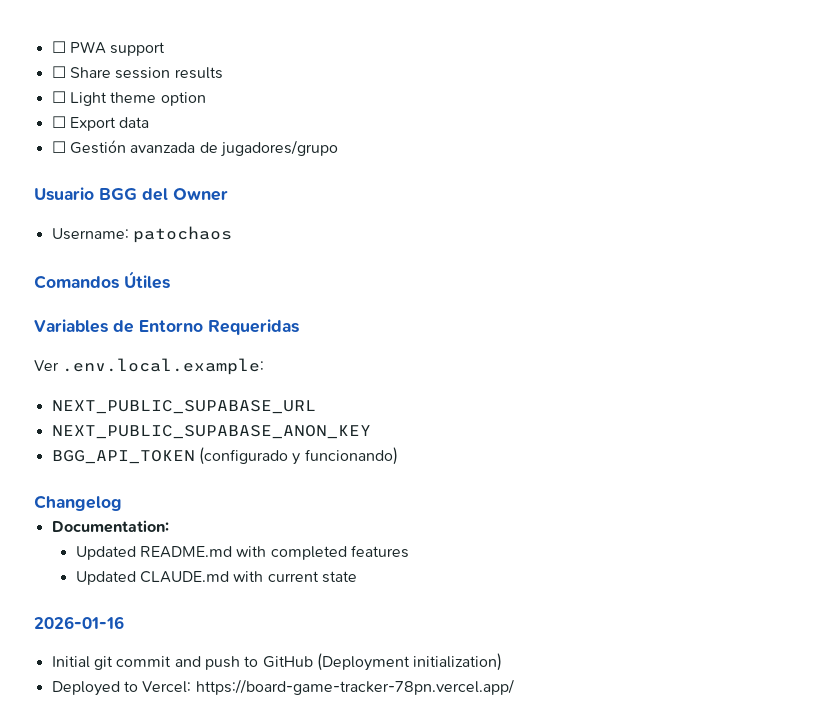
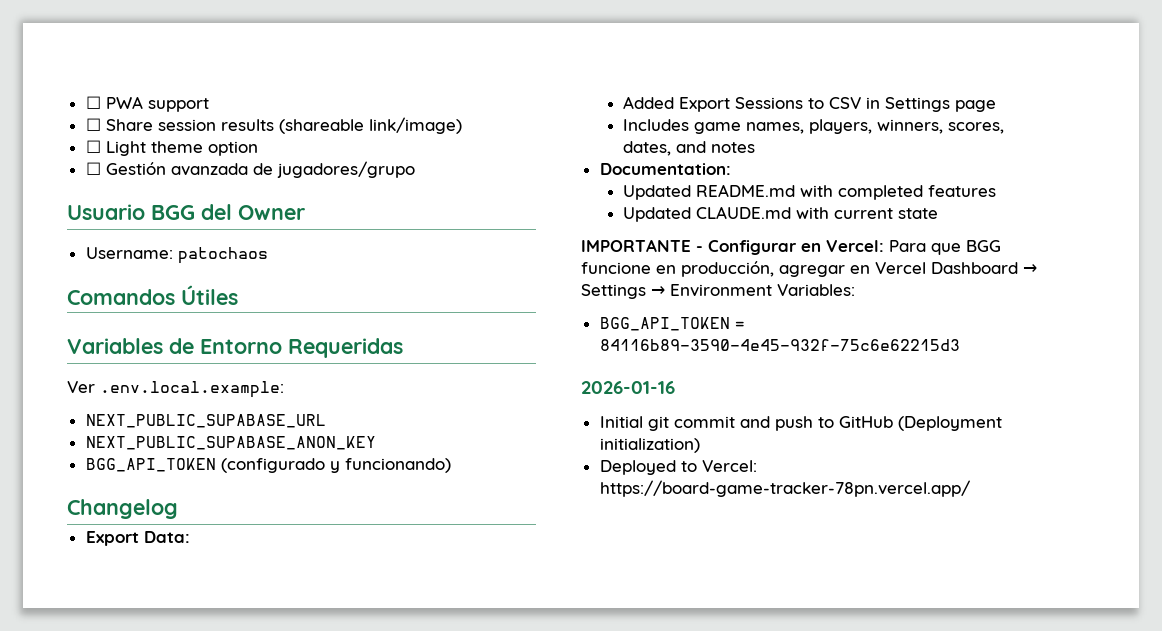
- ☐ Share session results
+ ☐ Share session results (shareable link/image)
- ☐ Export data
+ Export Data:
+ Added Export Sessions to CSV in Settings page
+ Includes game names, players, winners, scores, dates, and notes
+ IMPORTANTE - Configurar en Vercel: Para que BGG funcione en producción, agregar en Vercel Dashboard → Settings → Environment Variables:
+ BGG_API_TOKEN = 84116b89-3590-4e45-932f-75c6e62215d3

